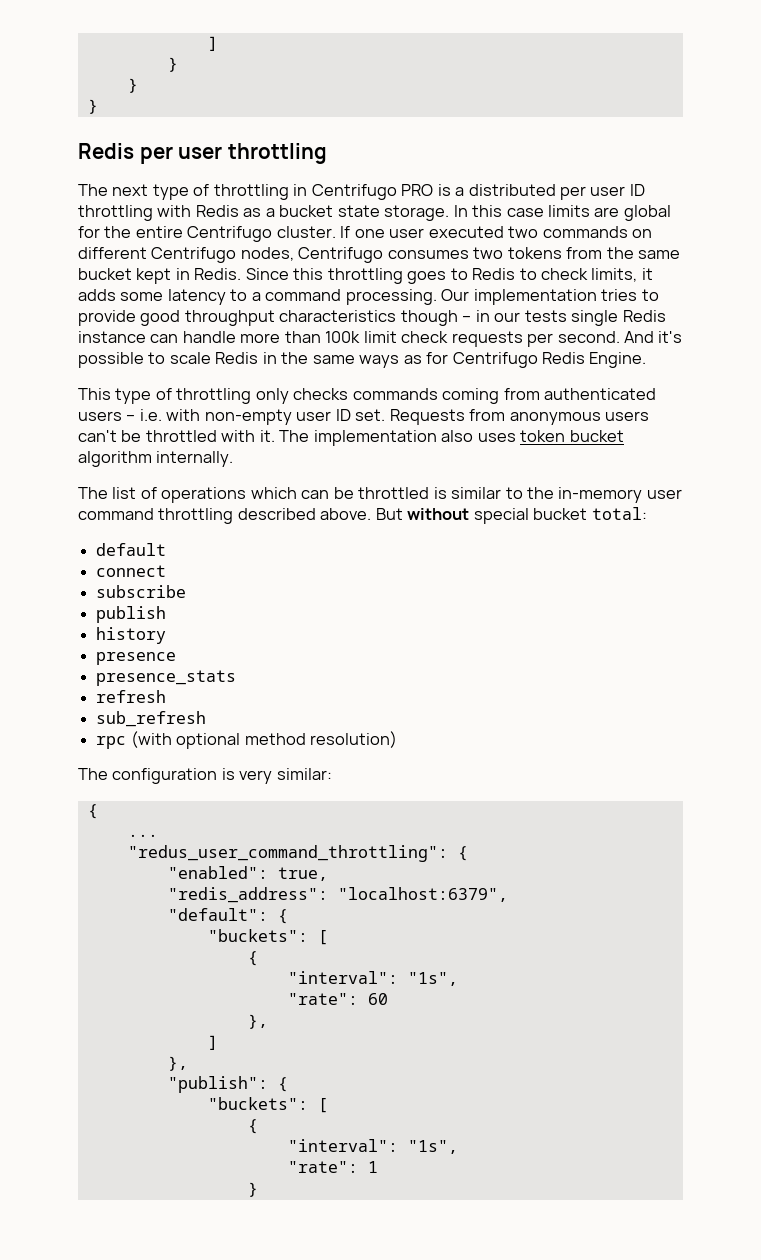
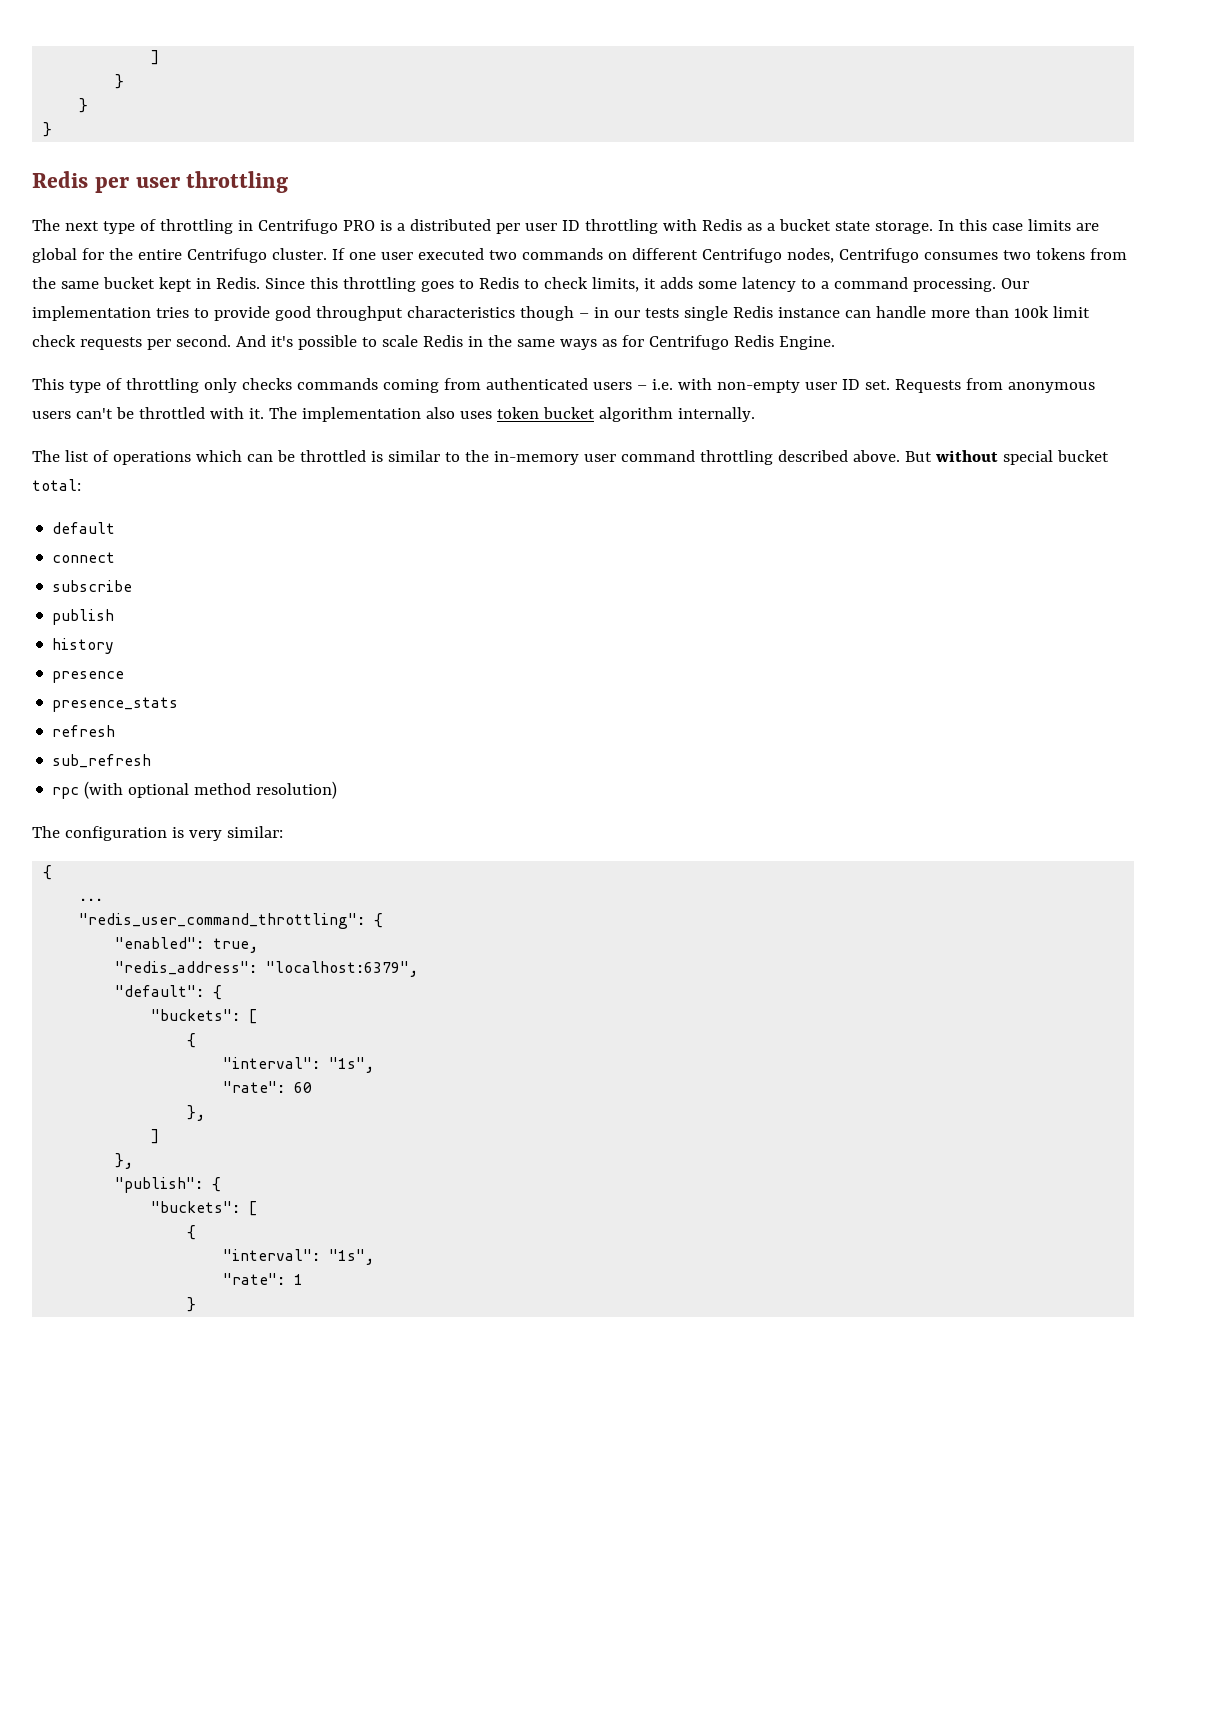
- "redus_user_command_throttling": {
+ "redis_user_command_throttling": {

